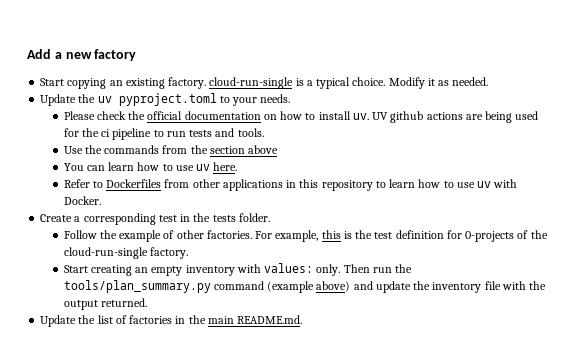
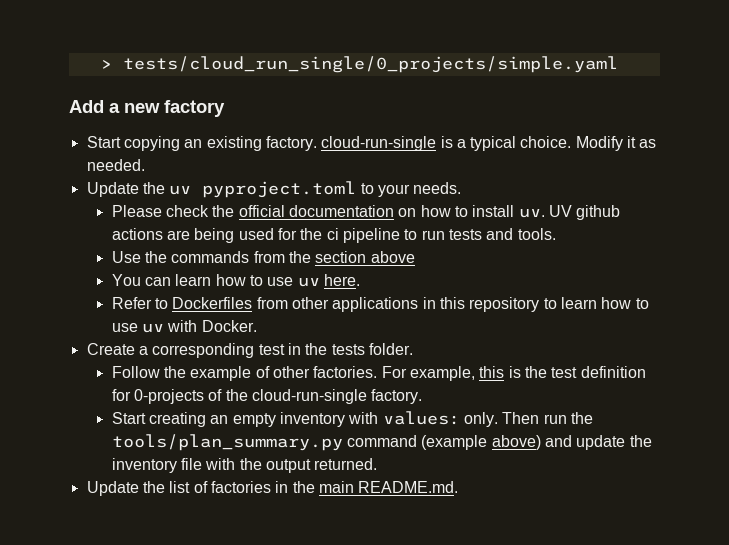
+ > tests/cloud_run_single/0_projects/simple.yaml

